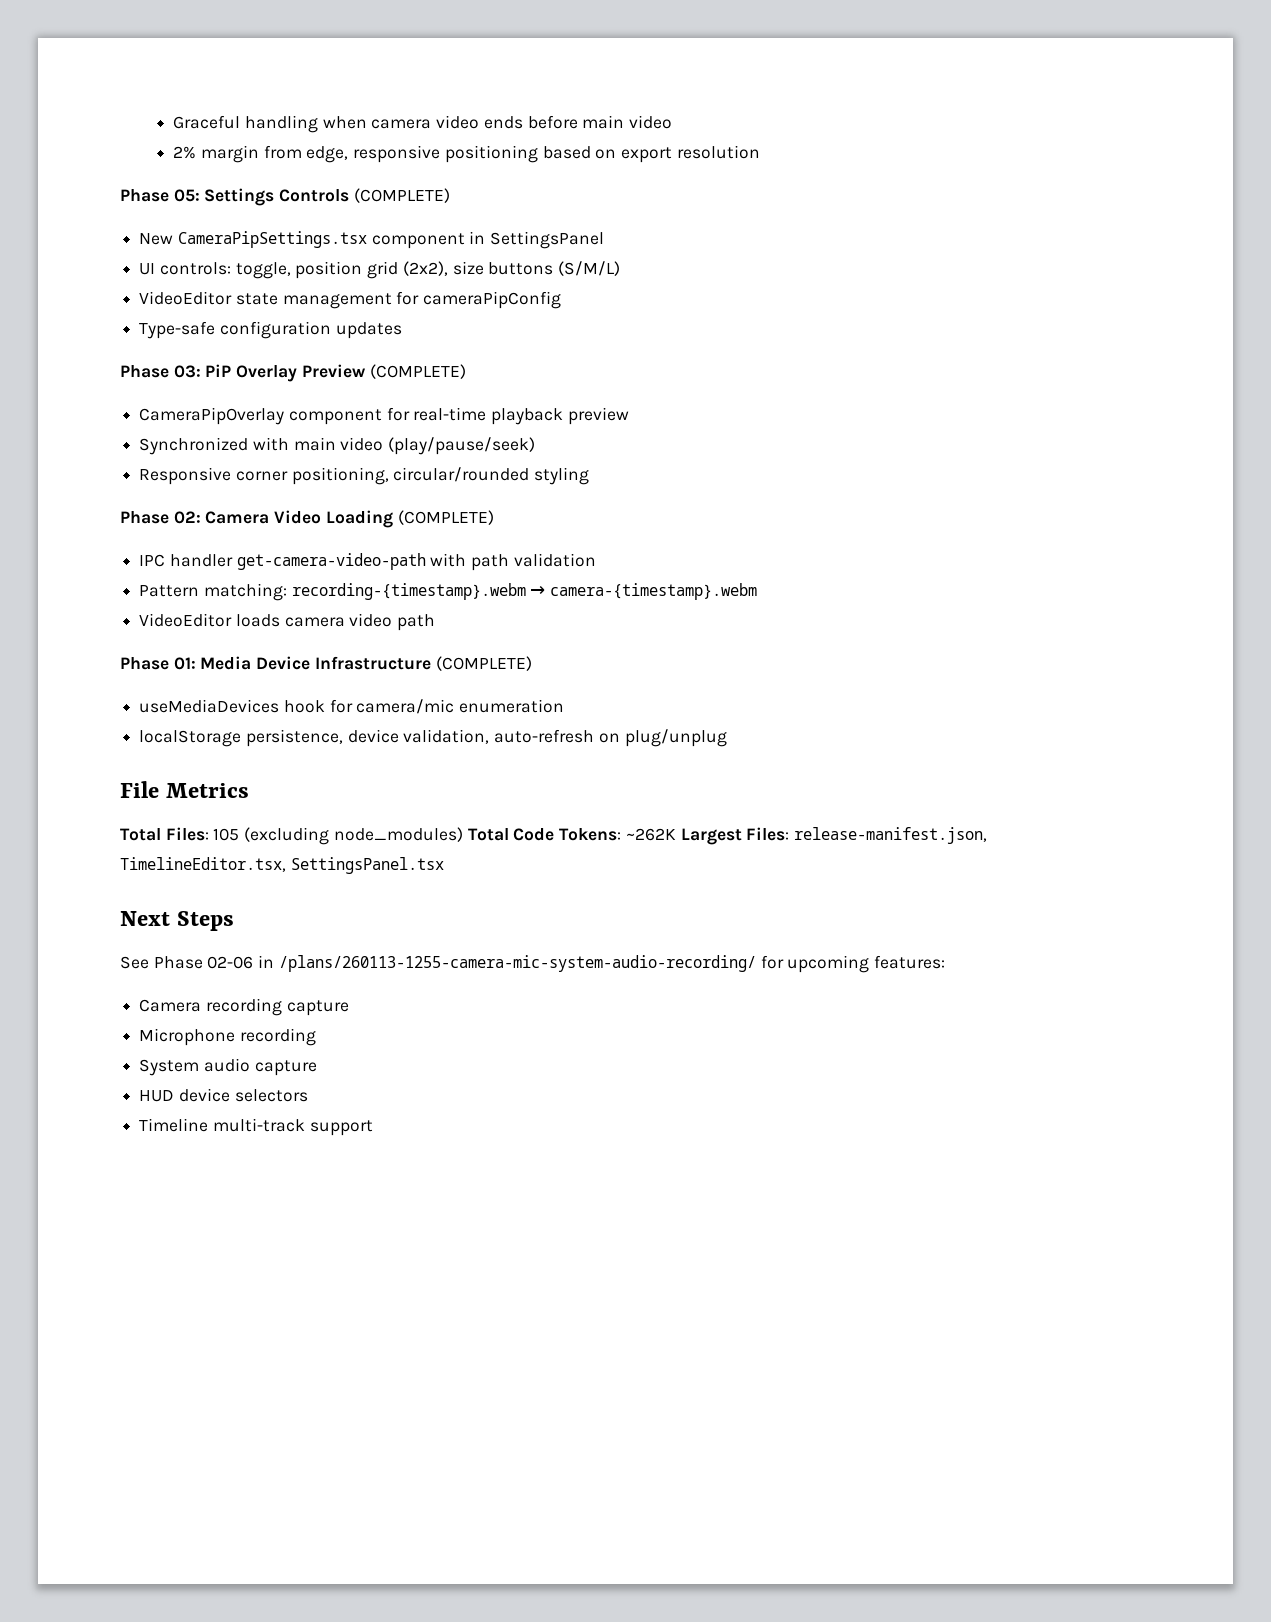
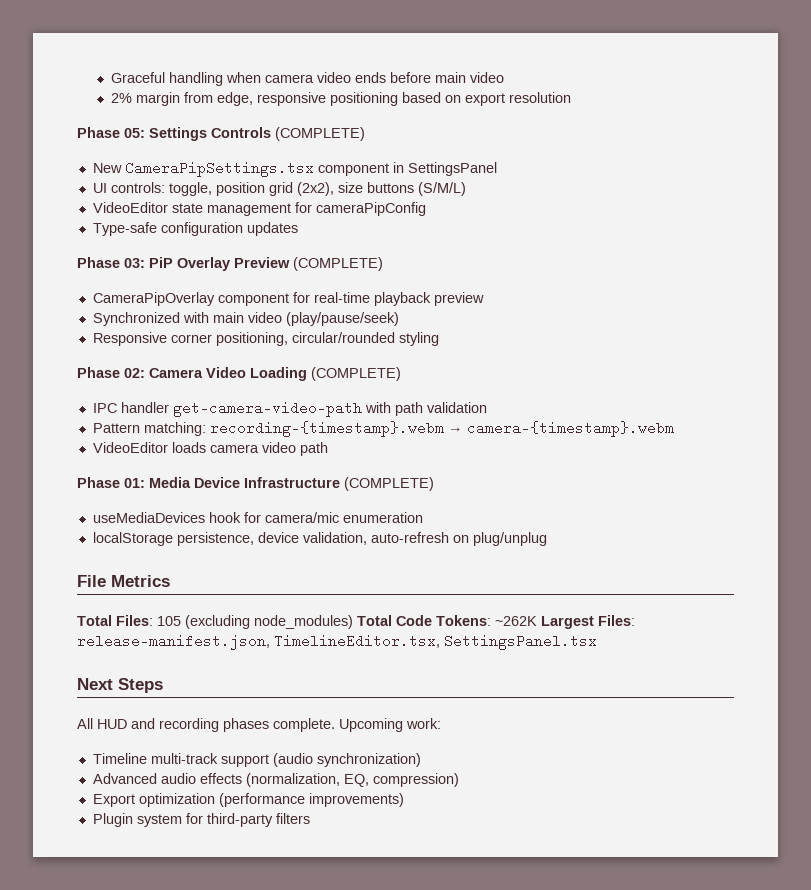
- See Phase 02-06 in /plans/260113-1255-camera-mic-system-audio-recording/ for upcoming features:
- Camera recording capture
- Microphone recording
- System audio capture
- HUD device selectors
- Timeline multi-track support
+ All HUD and recording phases complete. Upcoming work:
+ Timeline multi-track support (audio synchronization)
+ Advanced audio effects (normalization, EQ, compression)
+ Export optimization (performance improvements)
+ Plugin system for third-party filters

